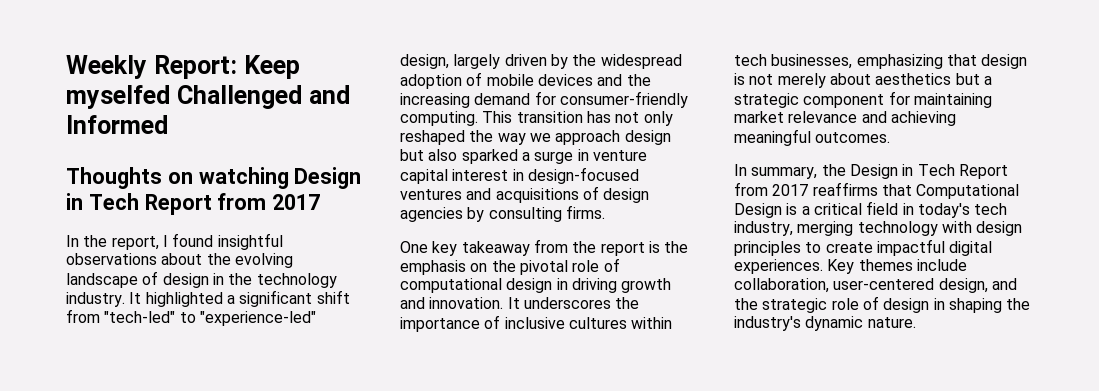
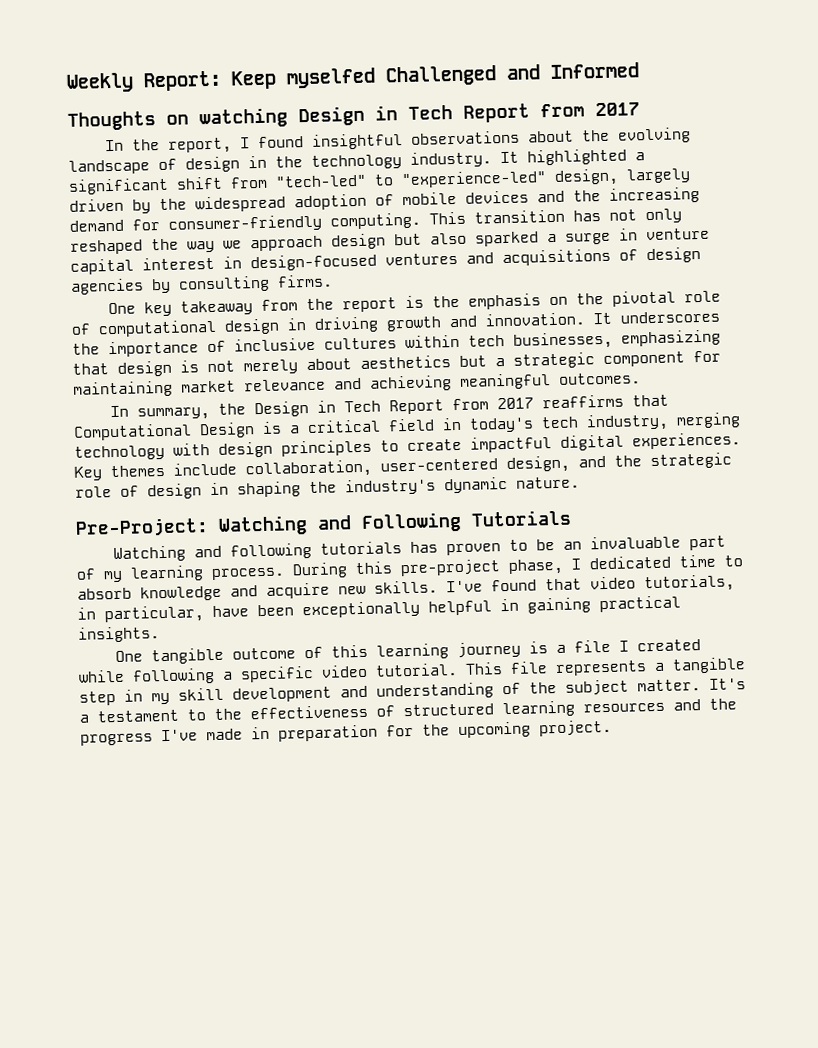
+ Pre-Project: Watching and Following Tutorials
+ Watching and following tutorials has proven to be an invaluable part of my learning process. During this pre-project phase, I dedicated time to absorb knowledge and acquire new skills. I've found that video tutorials, in particular, have been exceptionally helpful in gaining practical insights.
+ One tangible outcome of this learning journey is a file I created while following a specific video tutorial. This file represents a tangible step in my skill development and understanding of the subject matter. It's a testament to the effectiveness of structured learning resources and the progress I've made in preparation for the upcoming project.

